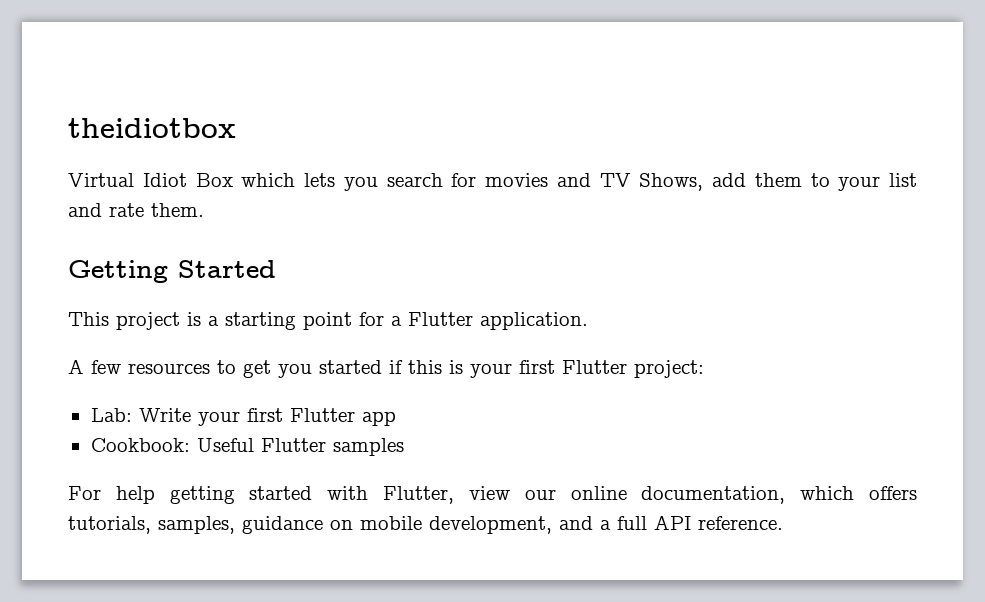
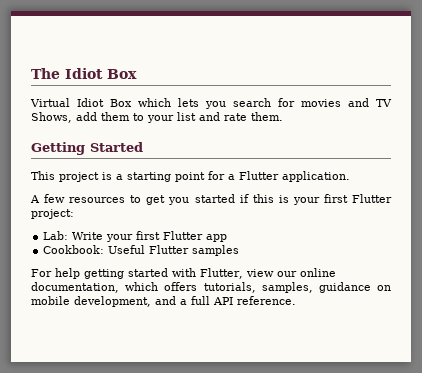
- theidiotbox
+ The Idiot Box

